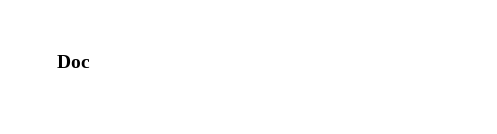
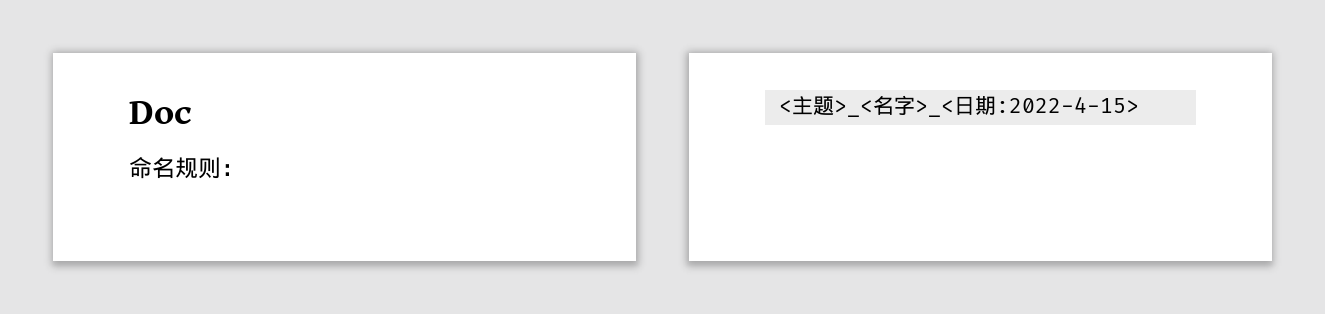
+ 命名规则：
+ <主题>_<名字>_<日期:2022-4-15>

